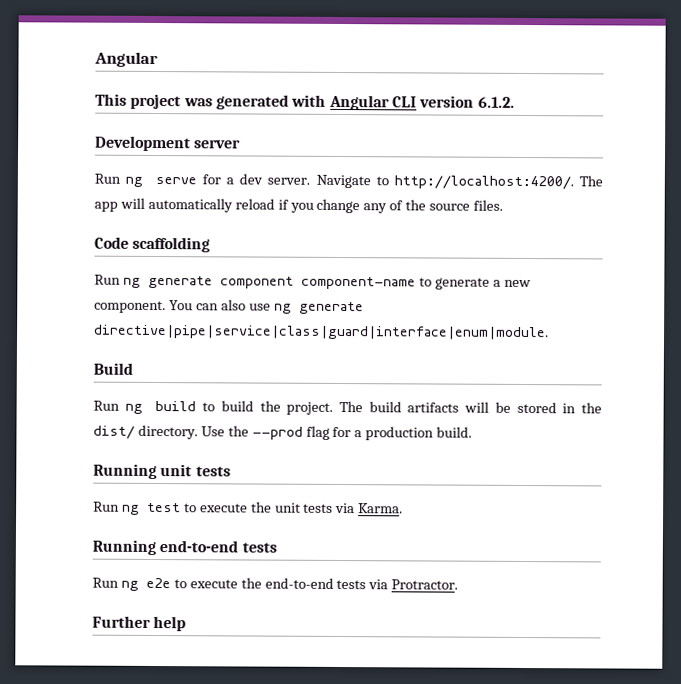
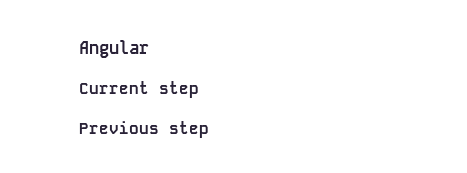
- This project was generated with Angular CLI version 6.1.2.
- Development server
- Run ng serve for a dev server. Navigate to http://localhost:4200/. The app will automatically reload if you change any of the source files.
- Code scaffolding
- Run ng generate component component-name to generate a new component. You can also use ng generate directive|pipe|service|class|guard|interface|enum|module.
- Build
- Run ng build to build the project. The build artifacts will be stored in the dist/ directory. Use the --prod flag for a production build.
- Running unit tests
- Run ng test to execute the unit tests via Karma.
- Running end-to-end tests
- Run ng e2e to execute the end-to-end tests via Protractor.
- Further help
+ Current step
+ Previous step

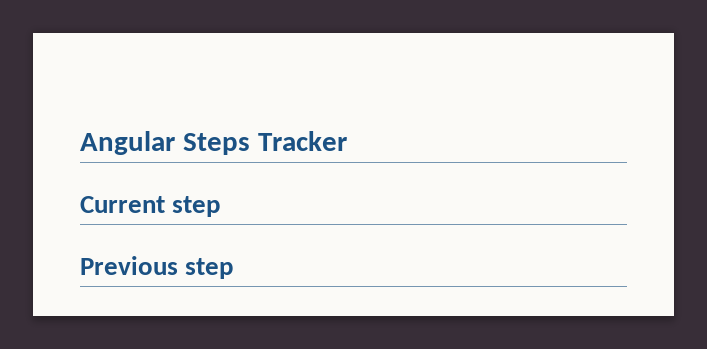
- Angular
+ Angular Steps Tracker

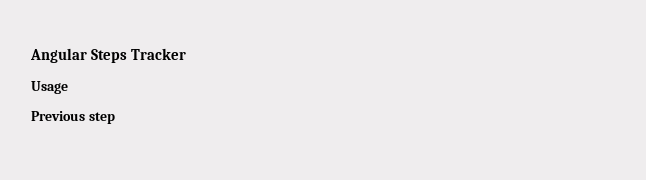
- Current step
+ Usage

